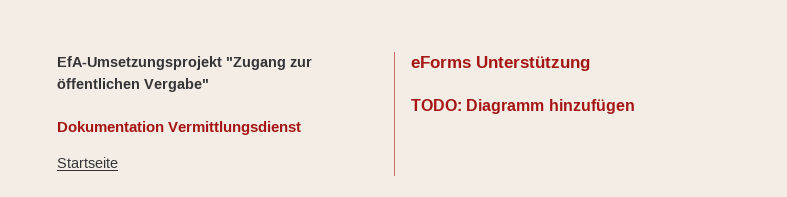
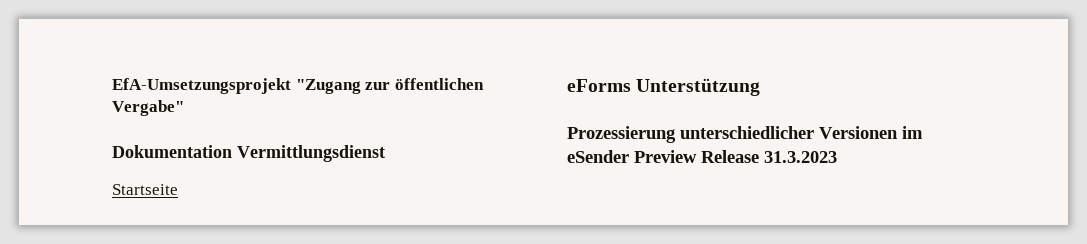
- TODO: Diagramm hinzufügen
+ Prozessierung unterschiedlicher Versionen im eSender Preview Release 31.3.2023

